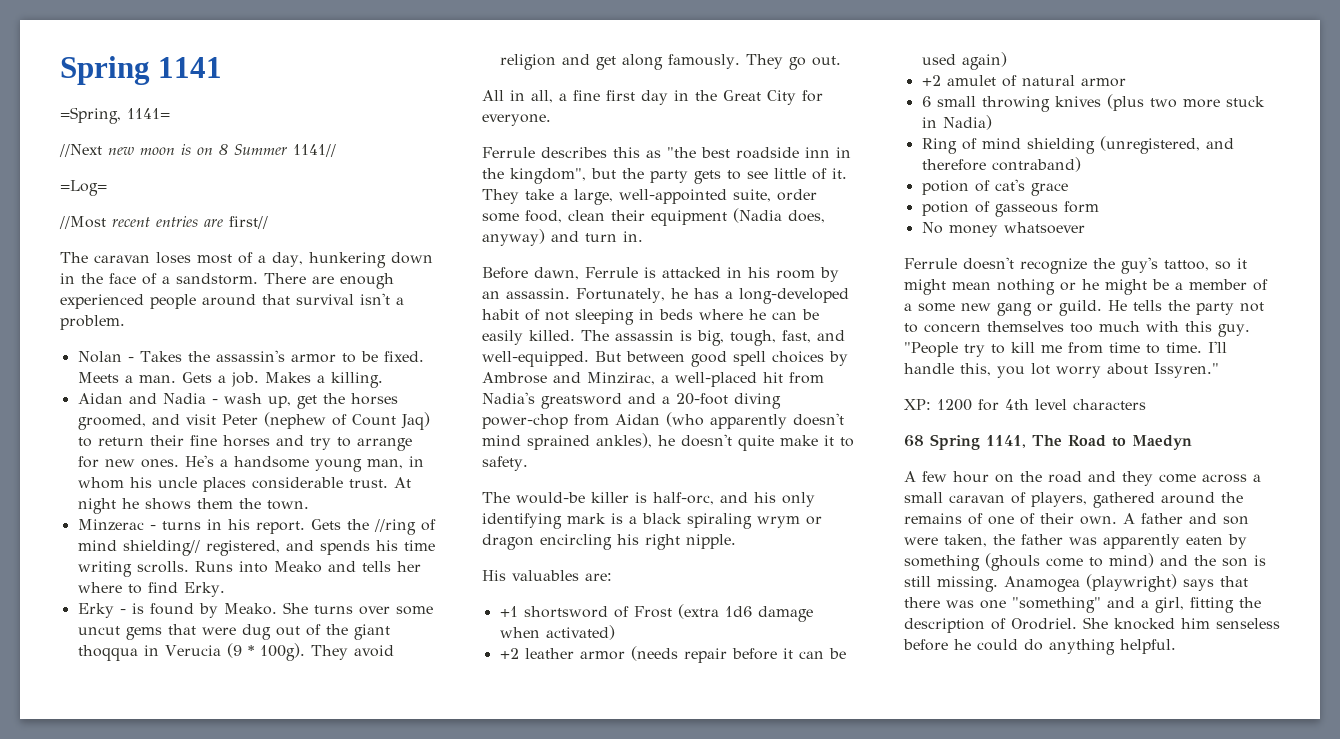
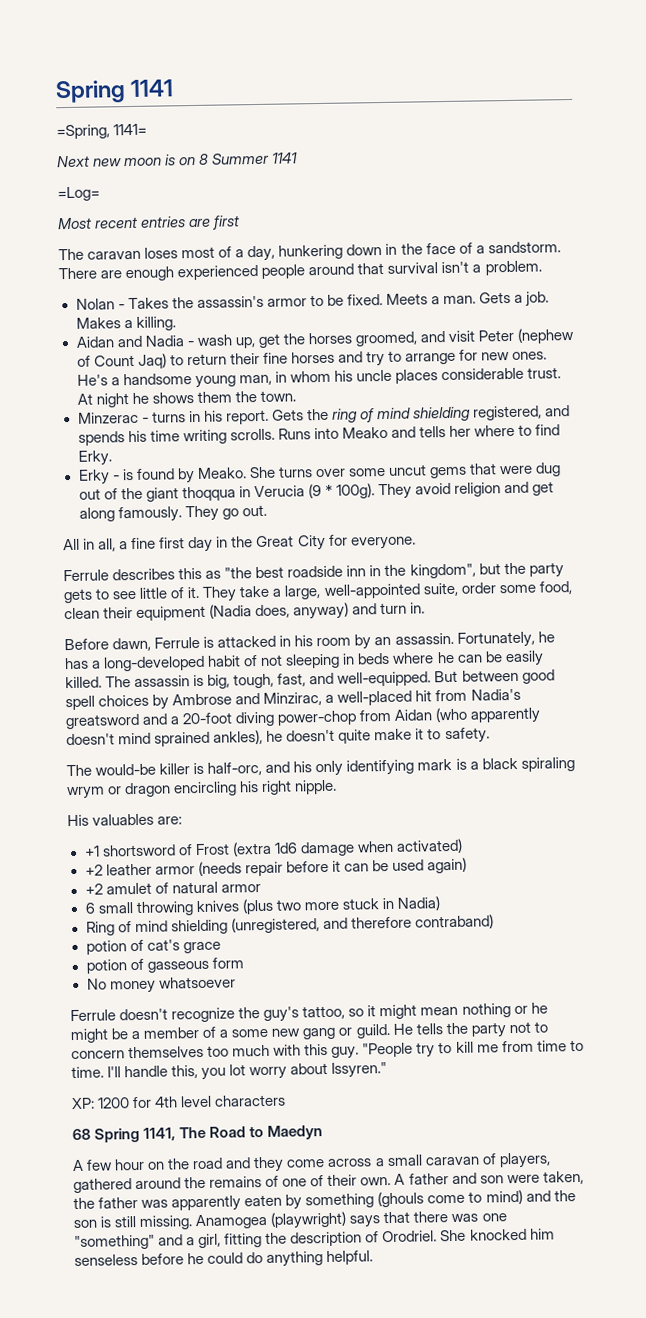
- //Next new moon is on 8 Summer 1141//
+ Next new moon is on 8 Summer 1141
- //Most recent entries are first//
+ Most recent entries are first
- Gets the //ring of mind shielding// registered, and spends his time writing scrolls.
+ Gets the ring of mind shielding registered, and spends his time writing scrolls.

